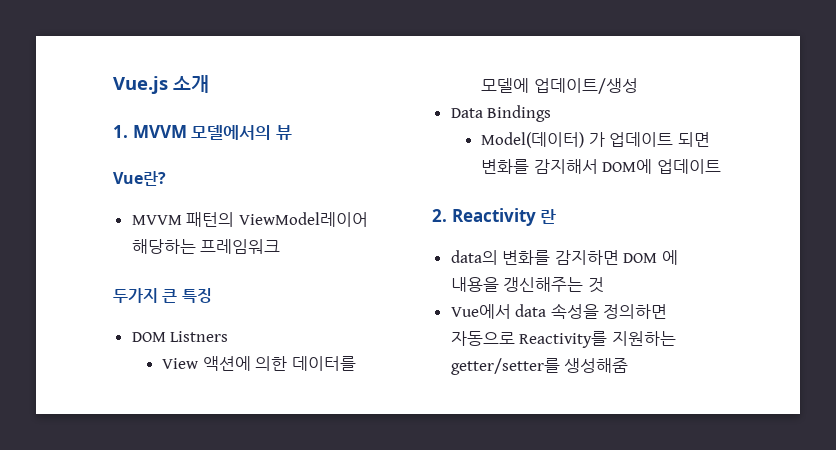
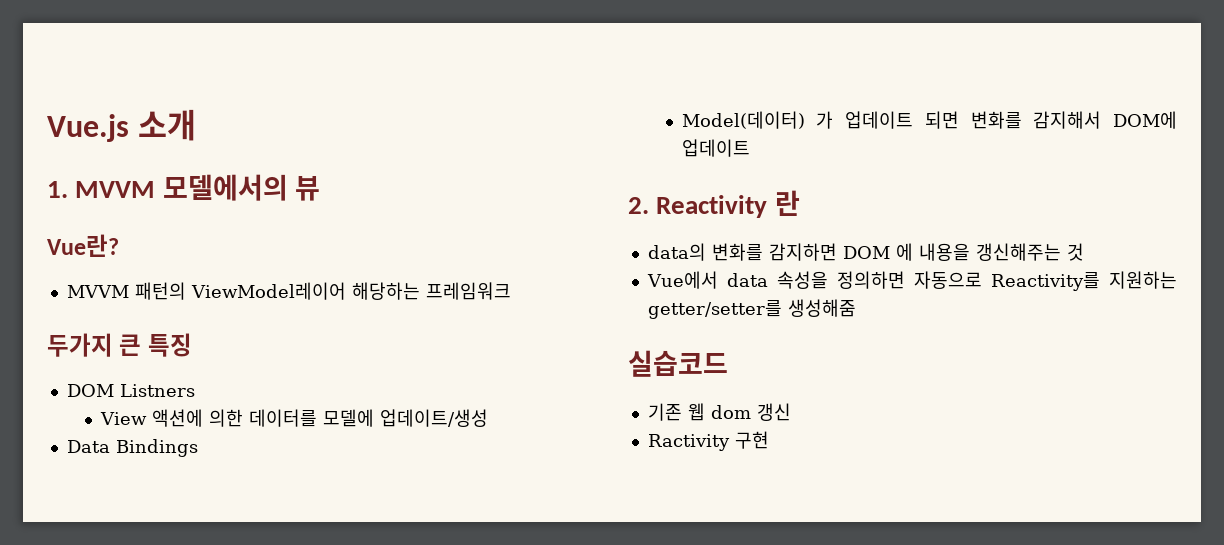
+ 실습코드
+ 기존 웹 dom 갱신
+ Ractivity 구현

